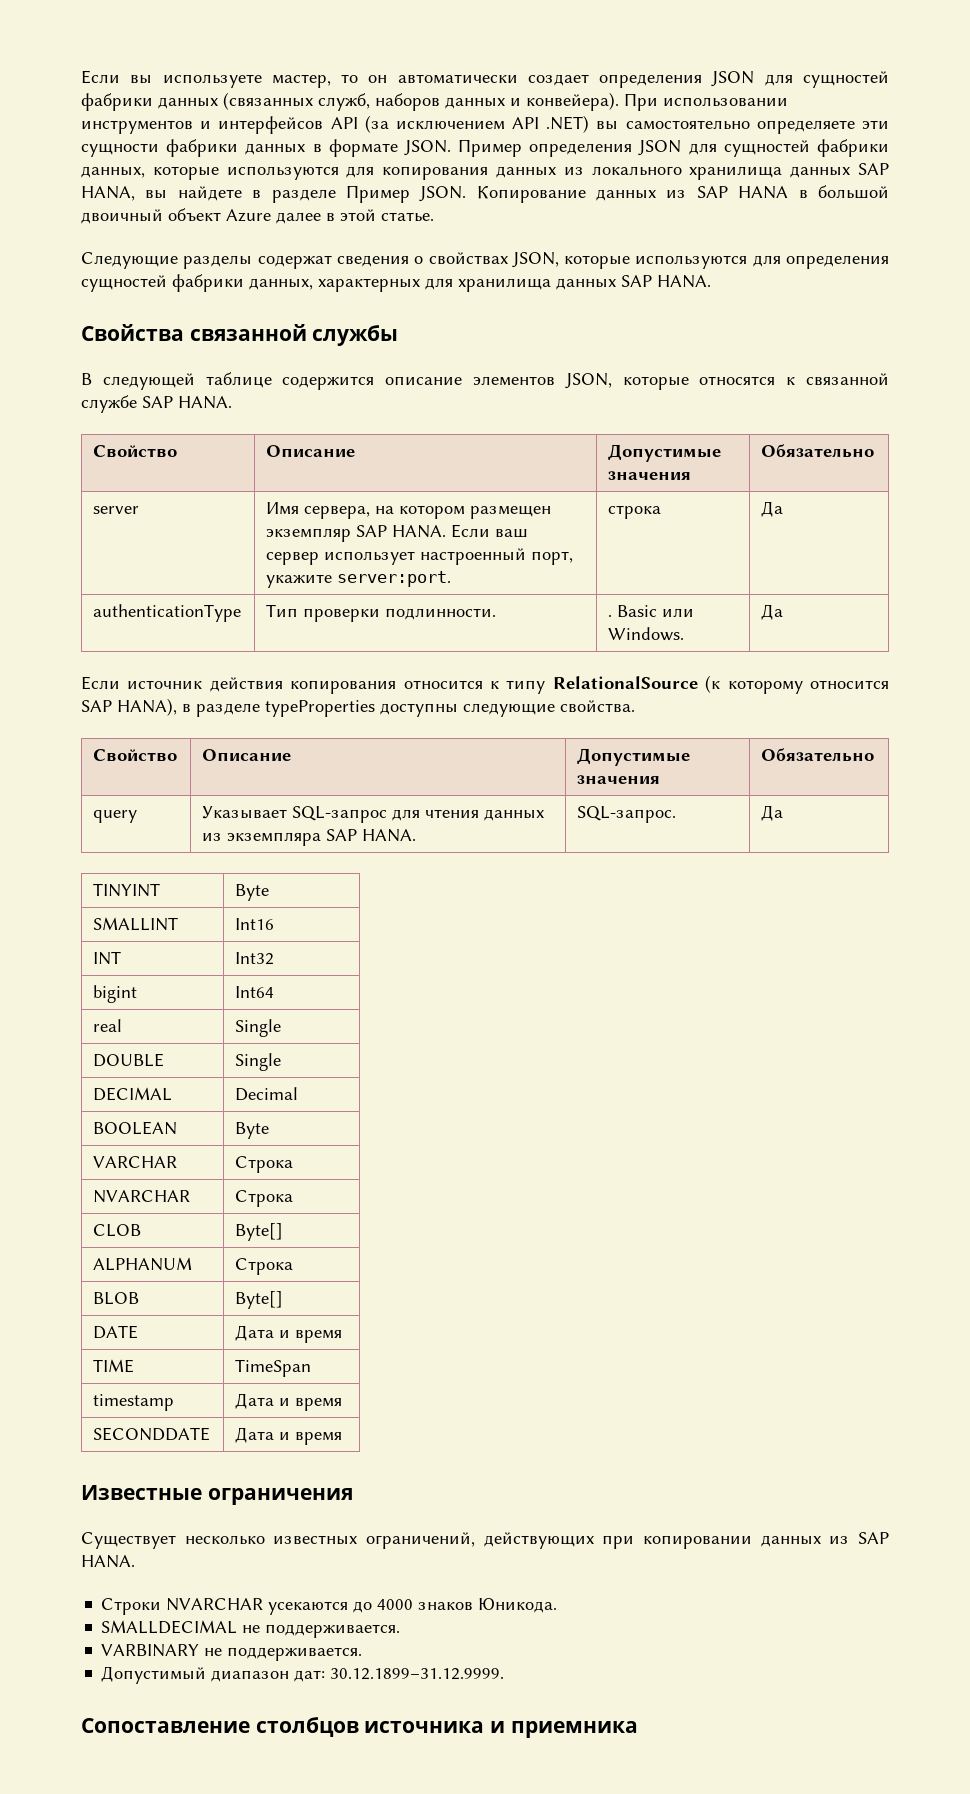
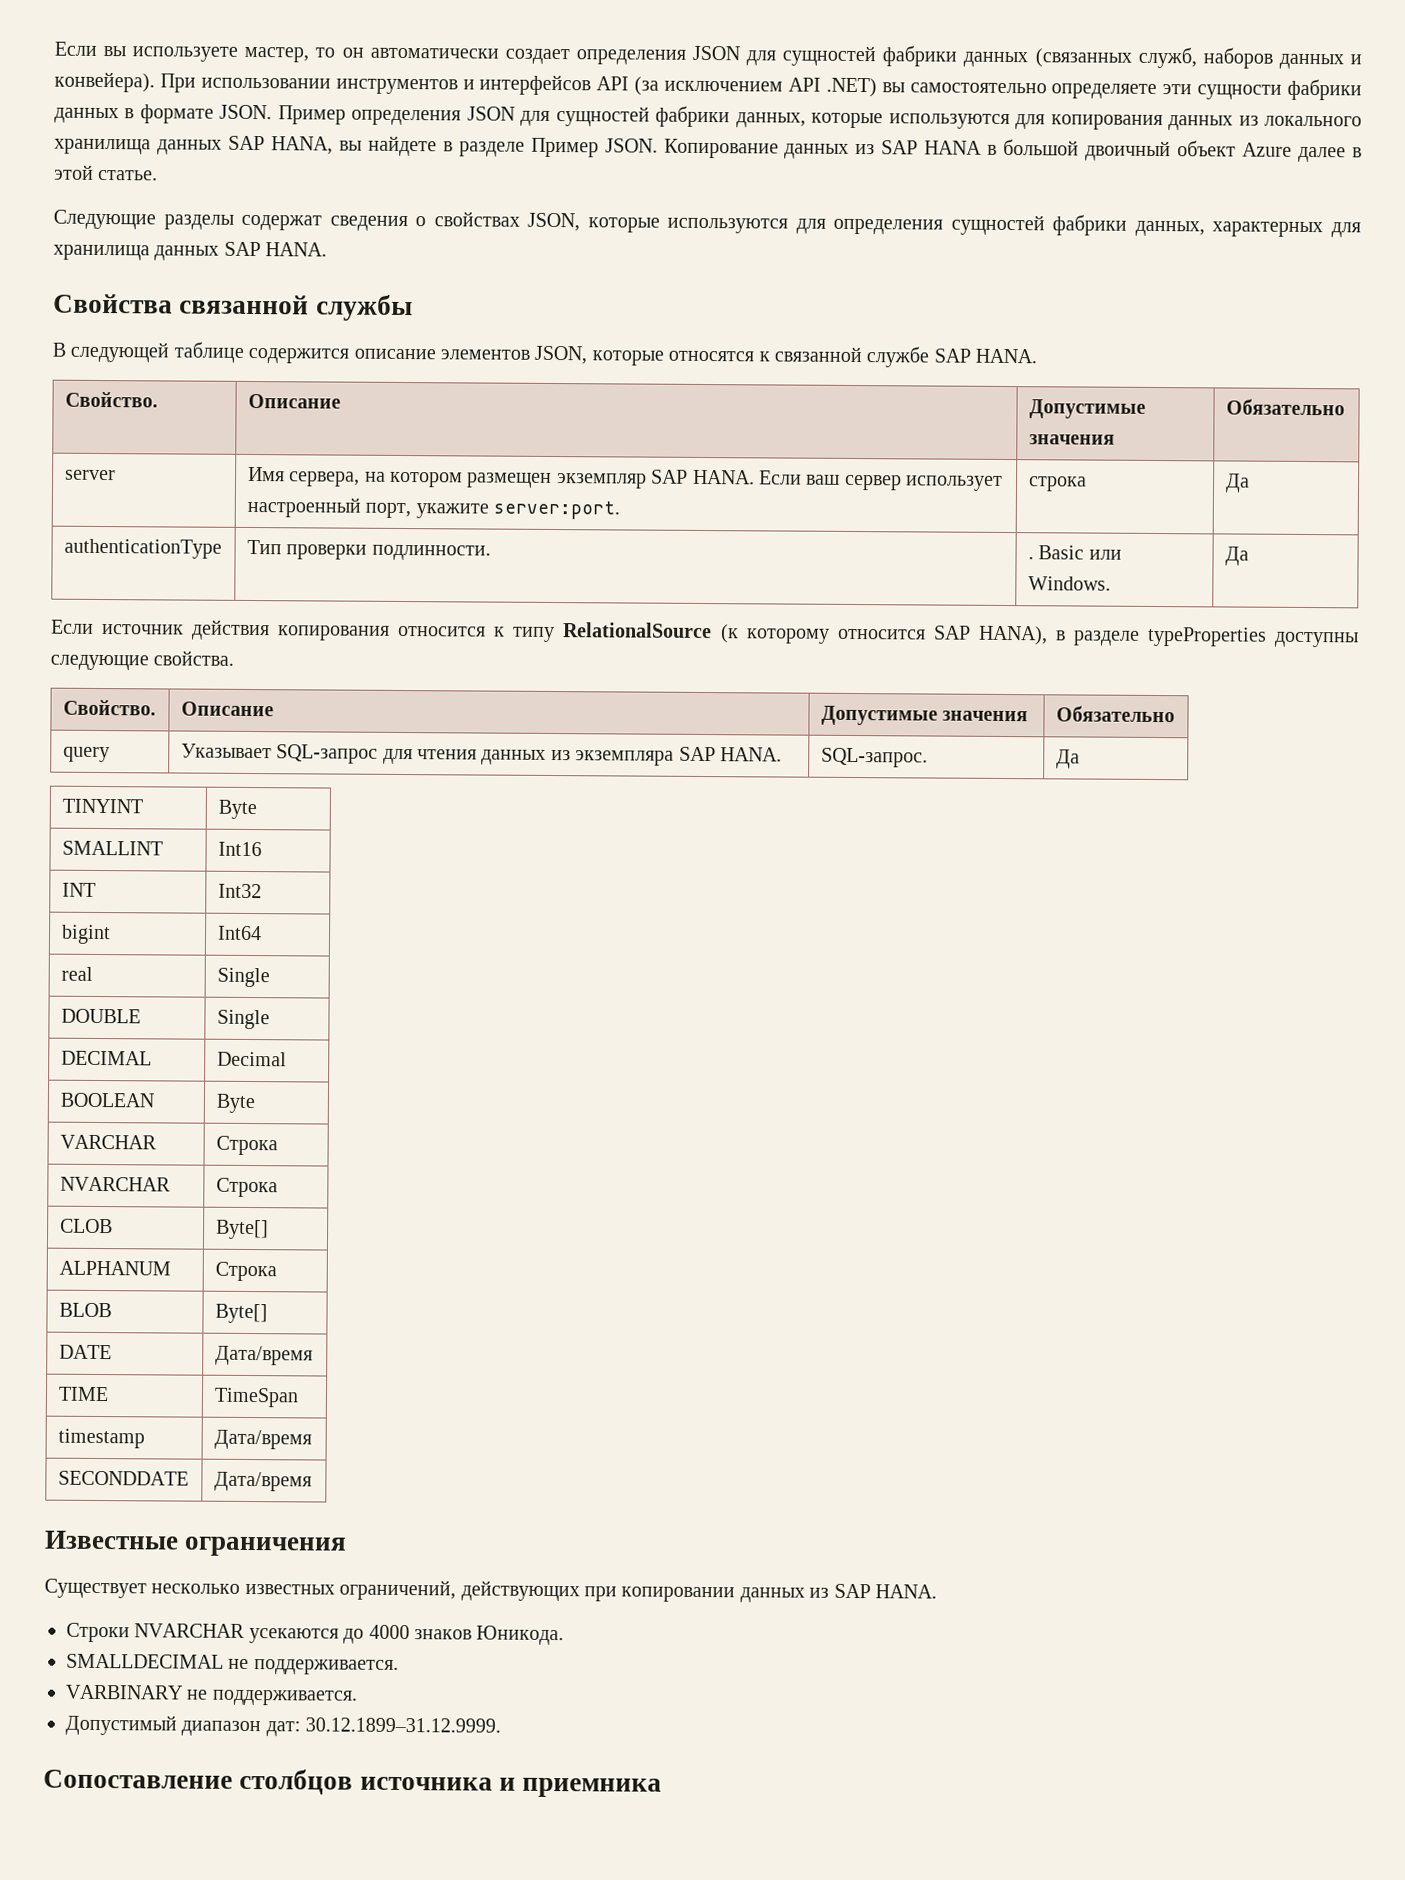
  В следующей таблице содержится описание элементов JSON, которые относятся к связанной службе SAP HANA.
- Свойство | Описание | Допустимые значения | Обязательно
+ Свойство. | Описание | Допустимые значения | Обязательно
  Если источник действия копирования относится к типу RelationalSource (к которому относится SAP HANA), в разделе typeProperties доступны следующие свойства.
- Свойство | Описание | Допустимые значения | Обязательно
+ Свойство. | Описание | Допустимые значения | Обязательно
- DATE | Дата и время
+ DATE | Дата/время
- timestamp | Дата и время
- SECONDDATE | Дата и время
+ timestamp | Дата/время
+ SECONDDATE | Дата/время

